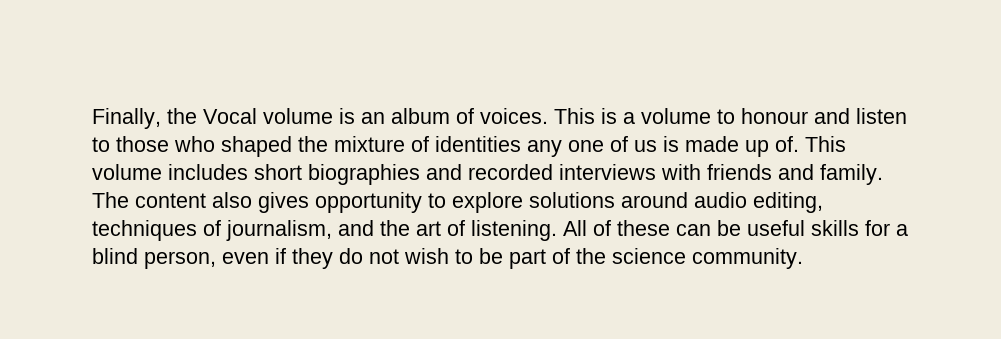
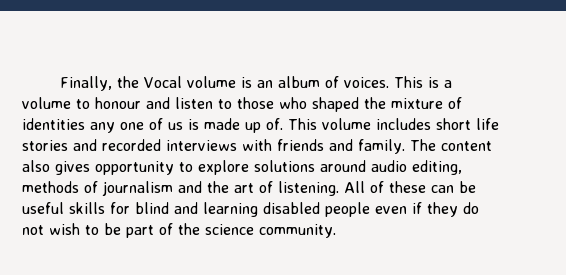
- This volume includes short biographies and recorded interviews with friends and family.
+ This volume includes short life stories and recorded interviews with friends and family.
- The content also gives opportunity to explore solutions around audio editing, techniques of journalism, and the art of listening.
+ The content also gives opportunity to explore solutions around audio editing, methods of journalism and the art of listening.
- All of these can be useful skills for a blind person, even if they do not wish to be part of the science community.
+ All of these can be useful skills for blind and learning disabled people even if they do not wish to be part of the science community.

